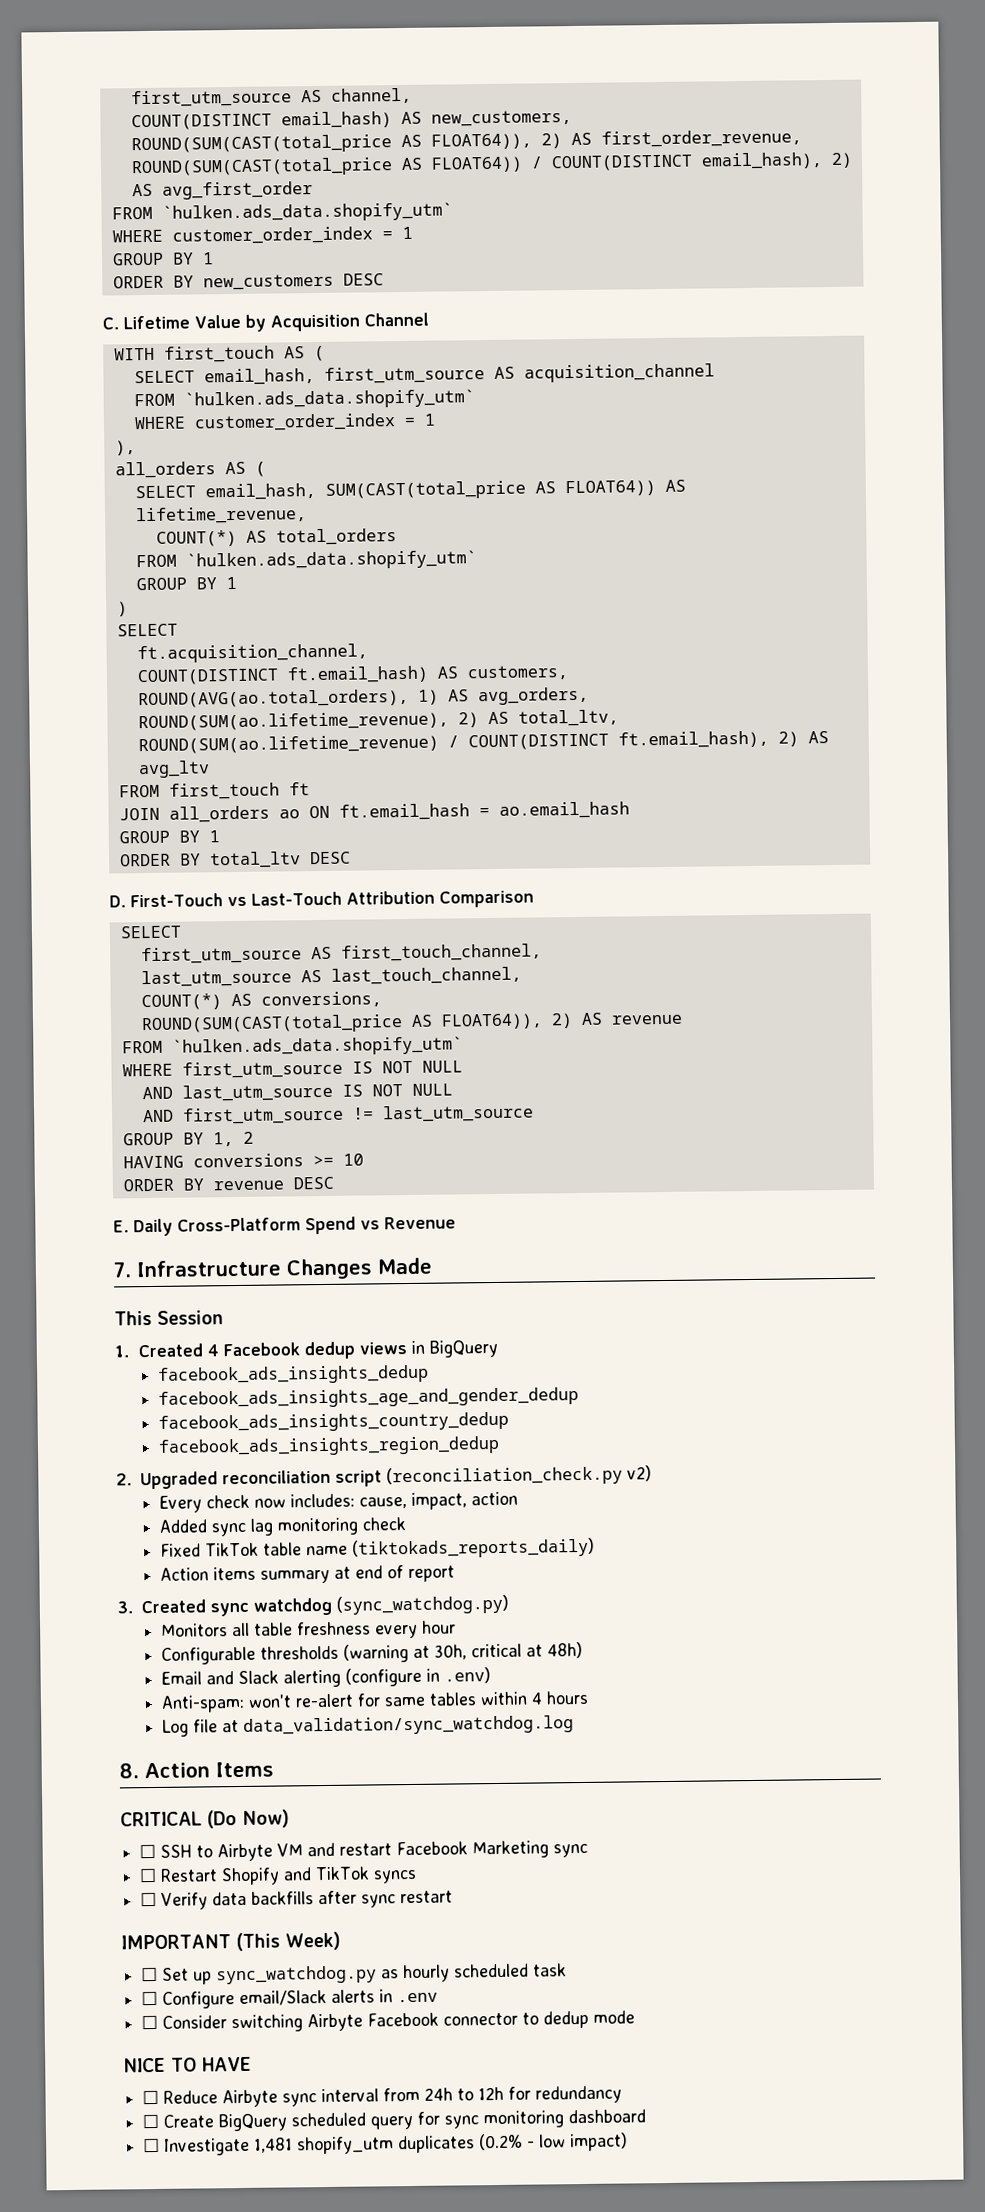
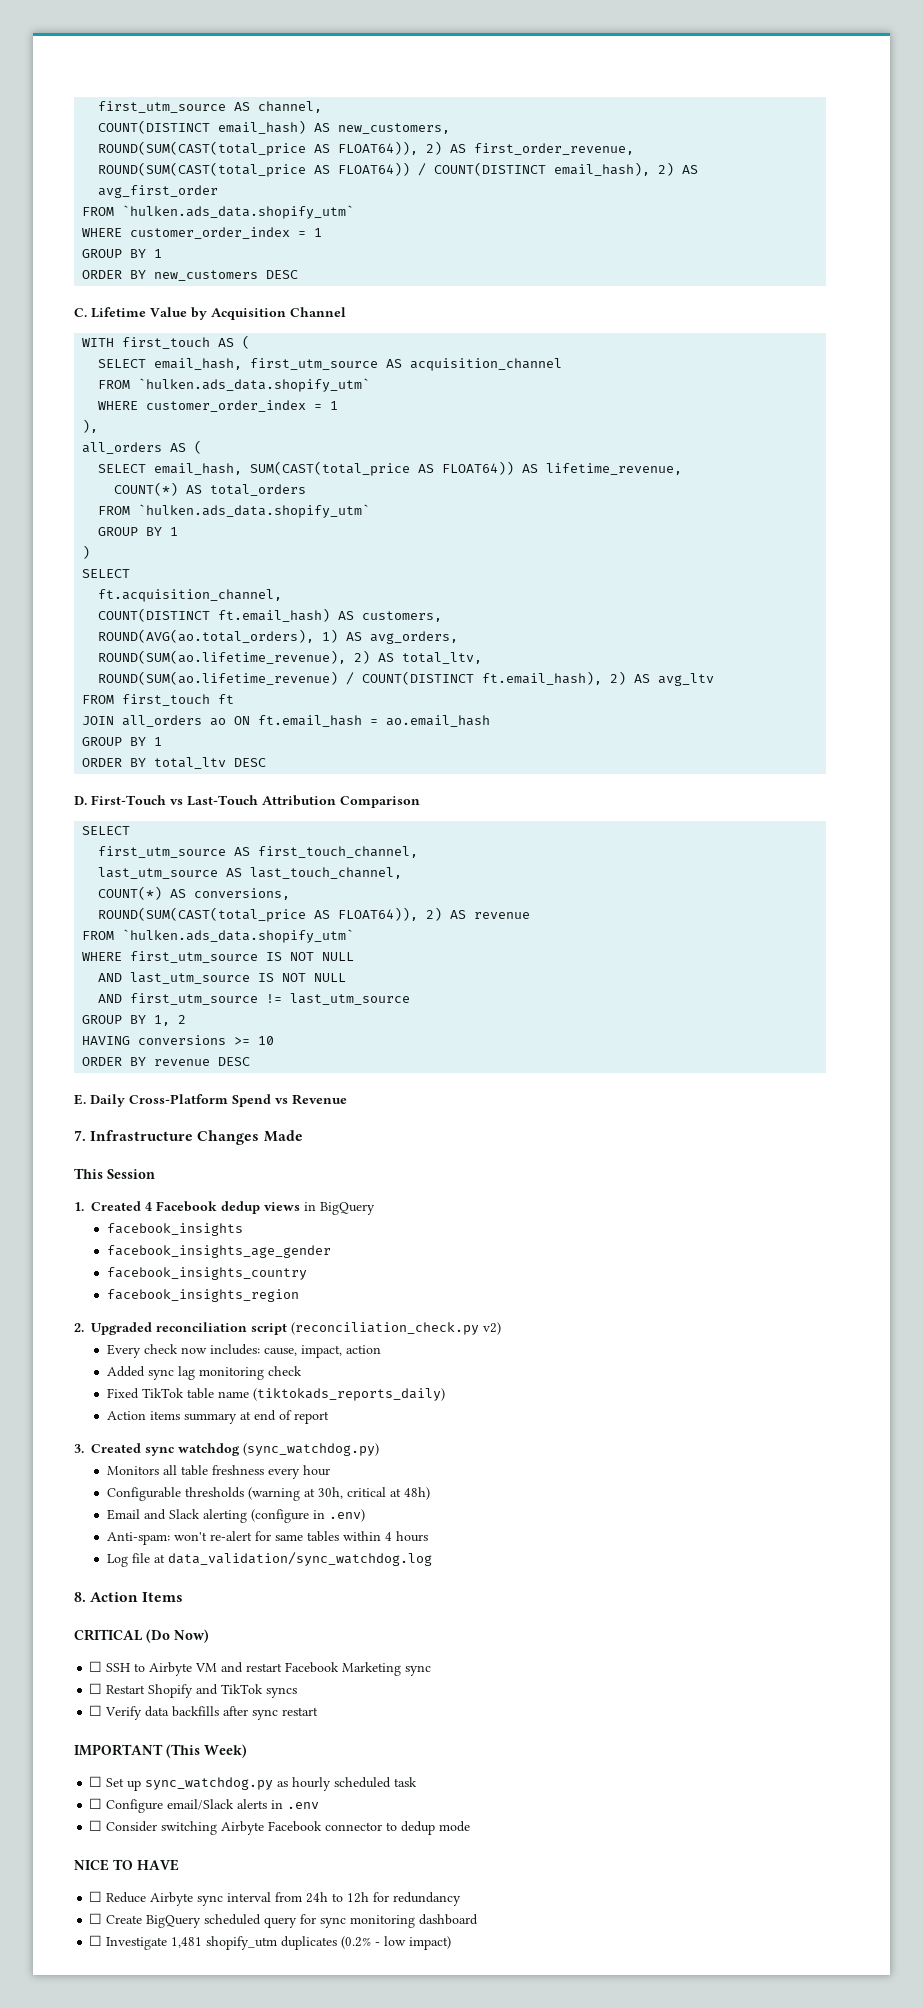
- facebook_ads_insights_dedup
- facebook_ads_insights_age_and_gender_dedup
- facebook_ads_insights_country_dedup
- facebook_ads_insights_region_dedup
+ facebook_insights
+ facebook_insights_age_gender
+ facebook_insights_country
+ facebook_insights_region

